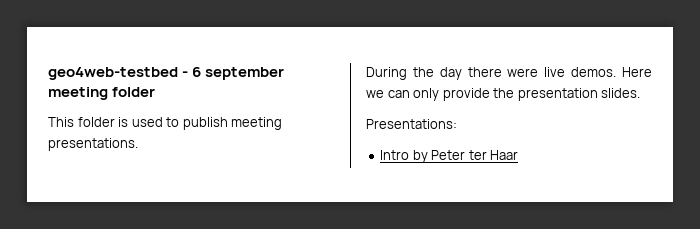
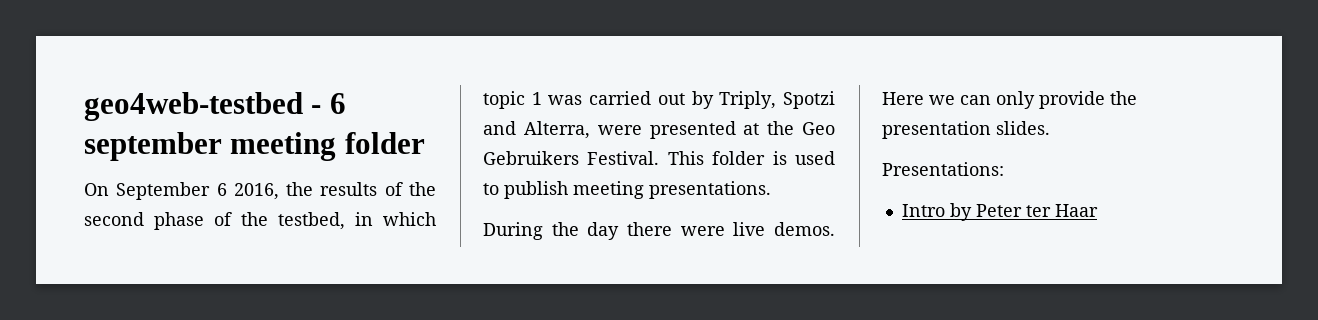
+ On September 6 2016, the results of the second phase of the testbed, in which topic 1 was carried out by Triply, Spotzi and Alterra, were presented at the Geo Gebruikers Festival.

